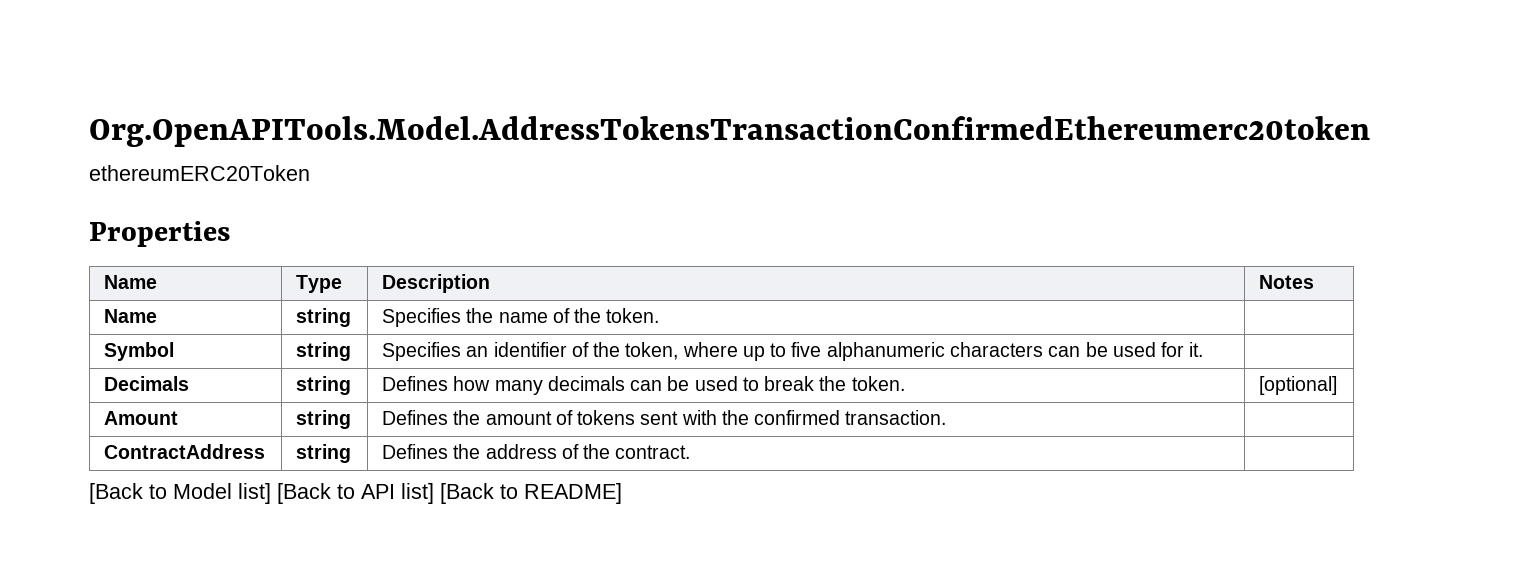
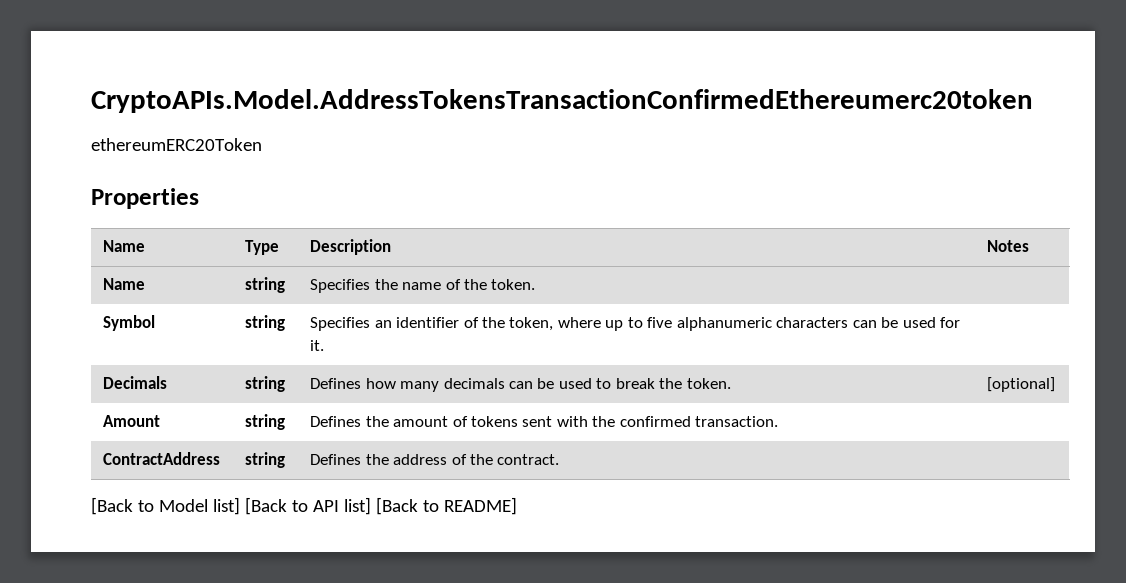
- Org.OpenAPITools.Model.AddressTokensTransactionConfirmedEthereumerc20token
+ CryptoAPIs.Model.AddressTokensTransactionConfirmedEthereumerc20token

